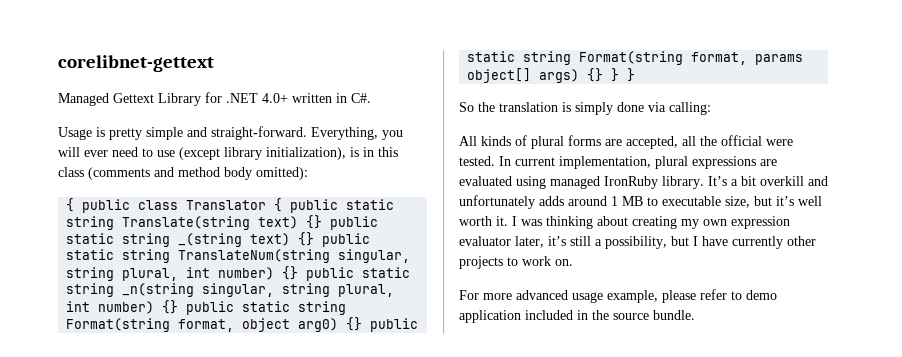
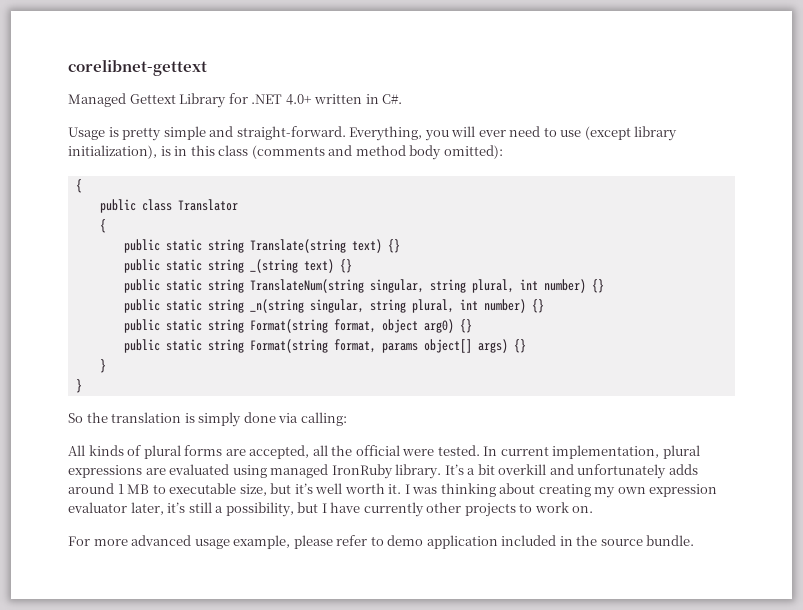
  Everything, you will ever need to use (except library initialization), is in this class (comments and method body omitted):
- { public class Translator { public static string Translate(string text) {} public static string _(string text) {} public static string TranslateNum(string singular, string plural, int number) {} public static string _n(string singular, string plural, int number) {} public static string Format(string format, object arg0) {} public static string Format(string format, params object[] args) {} } }
+ {
+ public class Translator
+ {
+ public static string Translate(string text) {}
+ public static string _(string text) {}
+ public static string TranslateNum(string singular, string plural, int number) {}
+ public static string _n(string singular, string plural, int number) {}
+ public static string Format(string format, object arg0) {}
+ public static string Format(string format, params object[] args) {}
+ }
+ }

